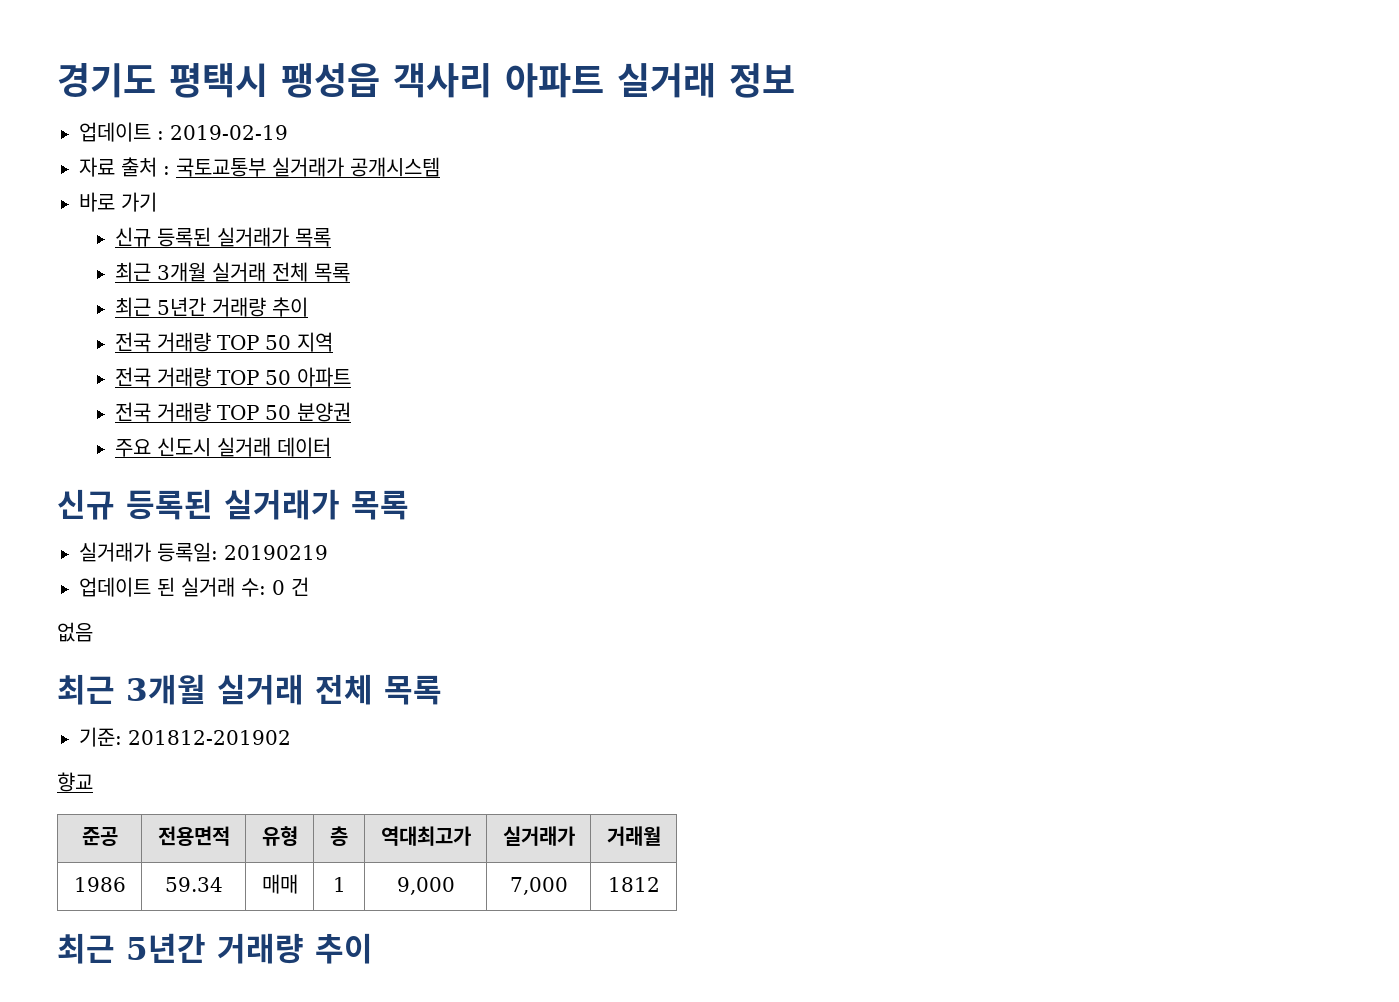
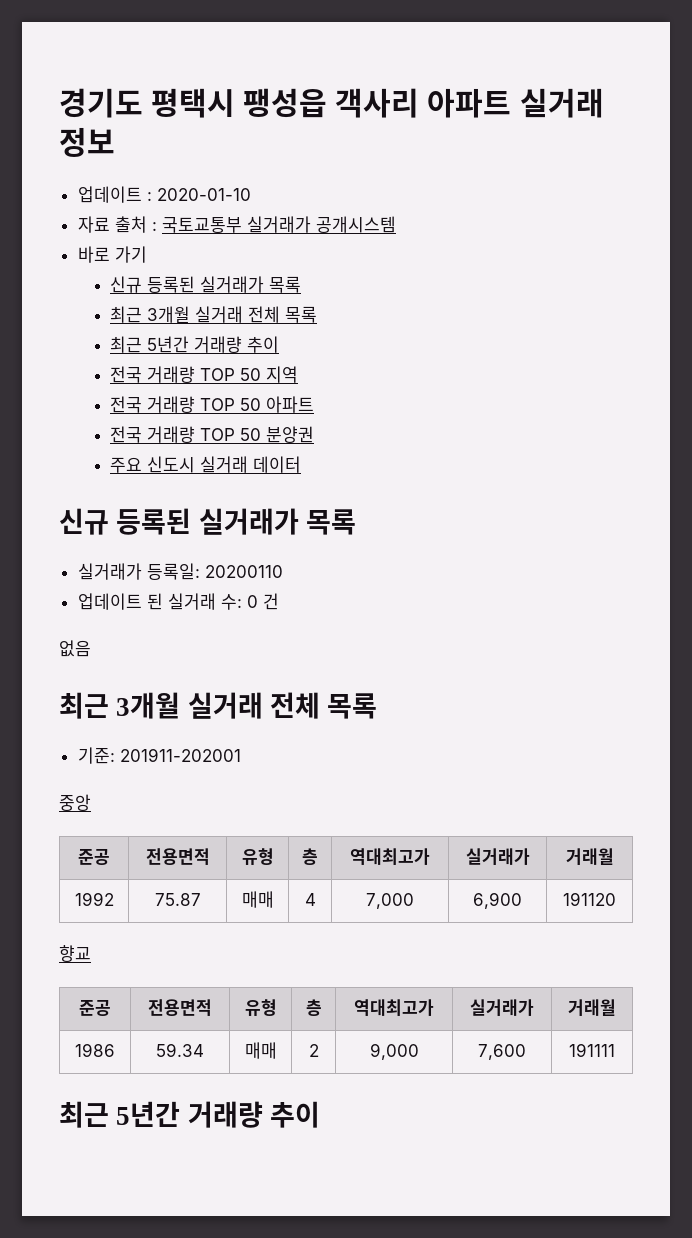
- 업데이트 : 2019-02-19
+ 업데이트 : 2020-01-10
- 실거래가 등록일: 20190219
+ 실거래가 등록일: 20200110
- 기준: 201812-201902
+ 기준: 201911-202001
+ 중앙
+ 준공 | 전용면적 | 유형 | 층 | 역대최고가 | 실거래가 | 거래월
+ 1992 | 75.87 | 매매 | 4 | 7,000 | 6,900 | 191120
- 1986 | 59.34 | 매매 | 1 | 9,000 | 7,000 | 1812
+ 1986 | 59.34 | 매매 | 2 | 9,000 | 7,600 | 191111

